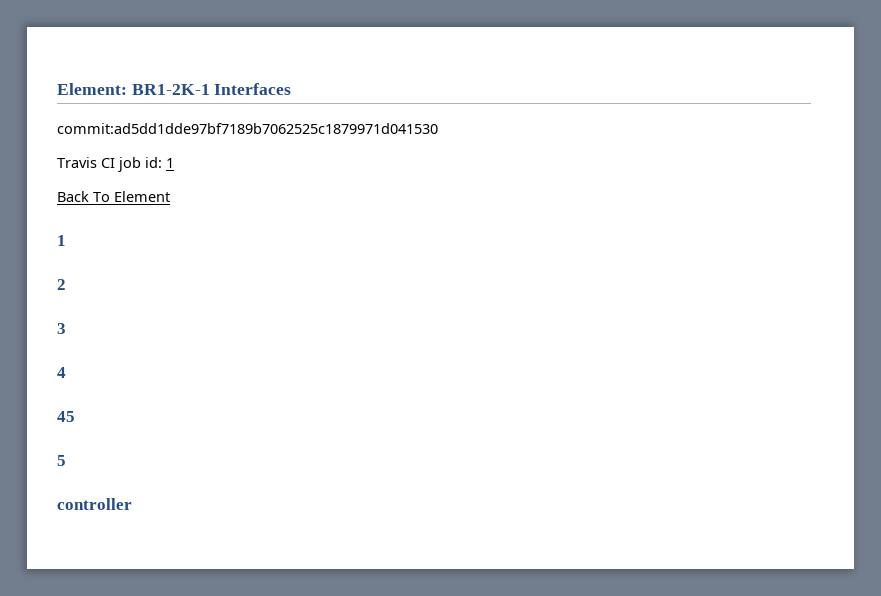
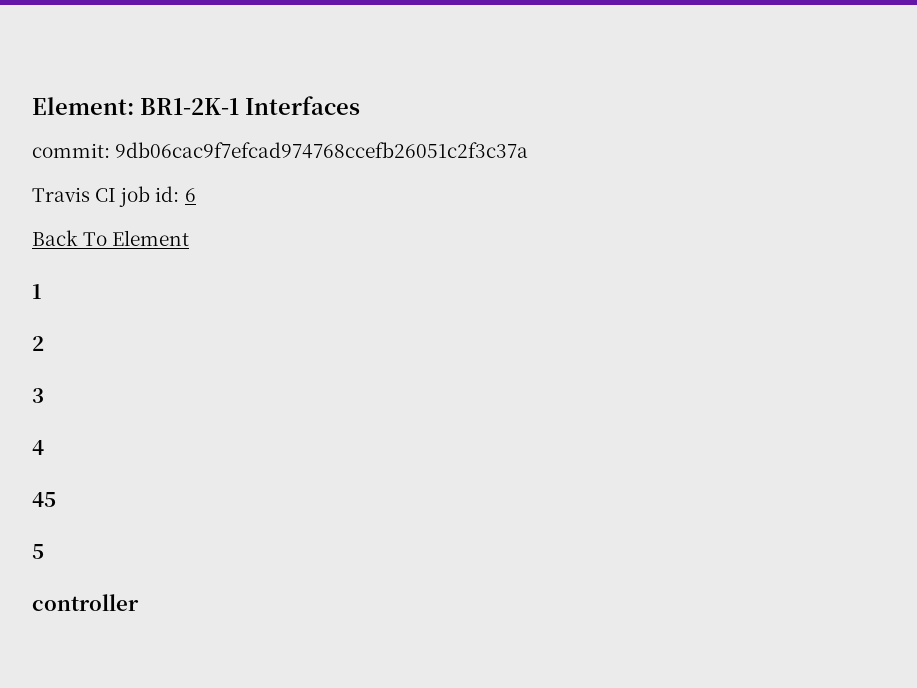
- commit:ad5dd1dde97bf7189b7062525c1879971d041530
+ commit: 9db06cac9f7efcad974768ccefb26051c2f3c37a
- Travis CI job id: 1
+ Travis CI job id: 6

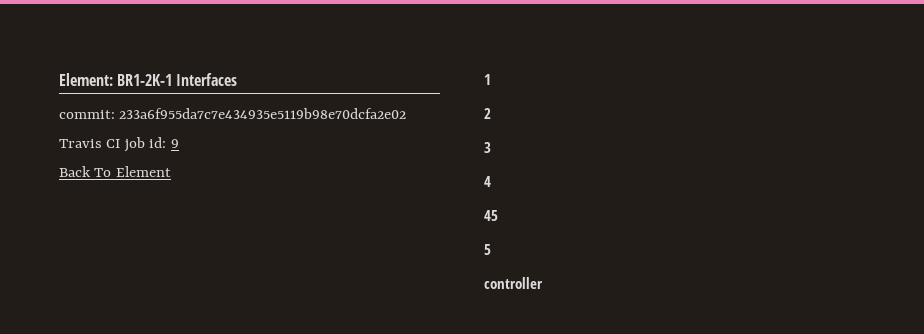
- commit: 9db06cac9f7efcad974768ccefb26051c2f3c37a
+ commit: 233a6f955da7c7e434935e5119b98e70dcfa2e02
- Travis CI job id: 6
+ Travis CI job id: 9

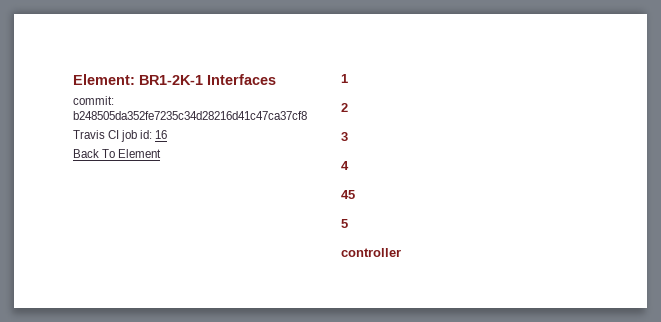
- commit: 233a6f955da7c7e434935e5119b98e70dcfa2e02
+ commit: b248505da352fe7235c34d28216d41c47ca37cf8
- Travis CI job id: 9
+ Travis CI job id: 16

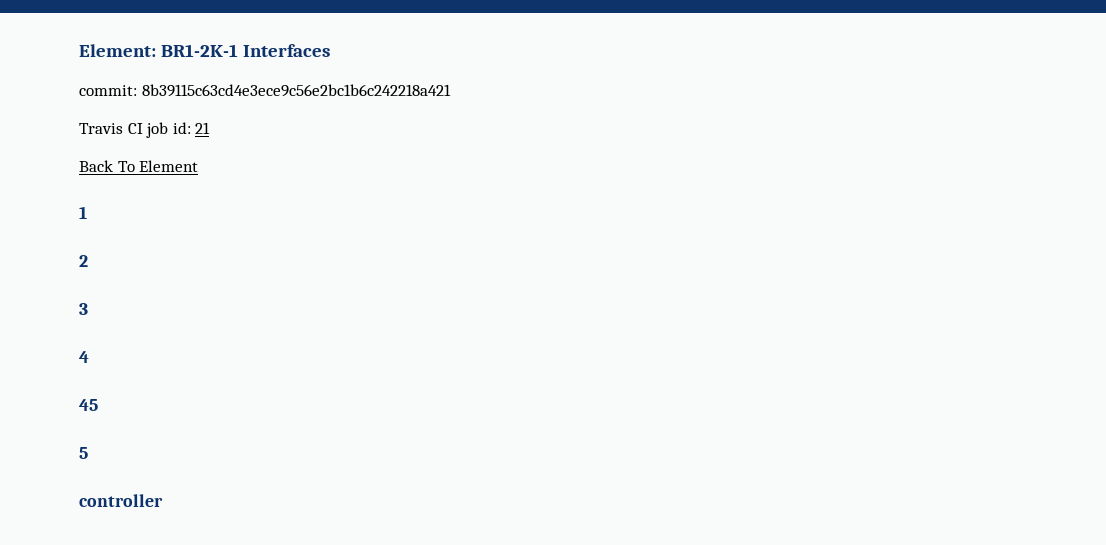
- commit: b248505da352fe7235c34d28216d41c47ca37cf8
+ commit: 8b39115c63cd4e3ece9c56e2bc1b6c242218a421
- Travis CI job id: 16
+ Travis CI job id: 21

